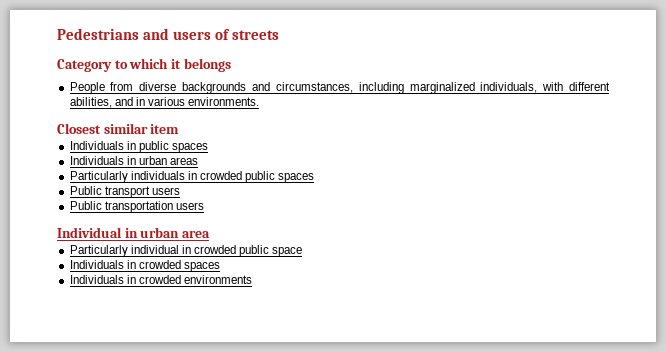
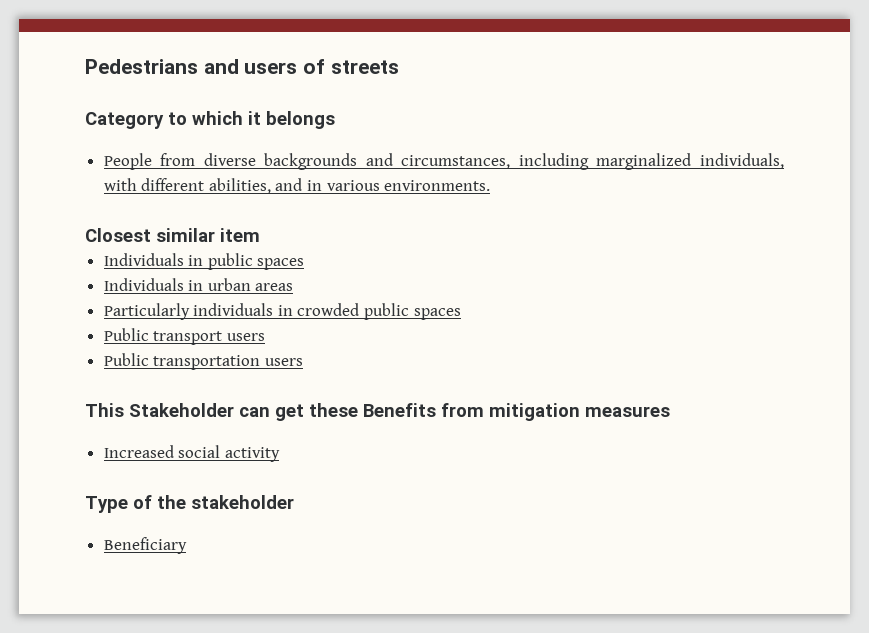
- Individual in urban area
- Particularly individual in crowded public space
- Individuals in crowded spaces
- Individuals in crowded environments
+ This Stakeholder can get these Benefits from mitigation measures
+ Increased social activity
+ Type of the stakeholder
+ Beneficiary

